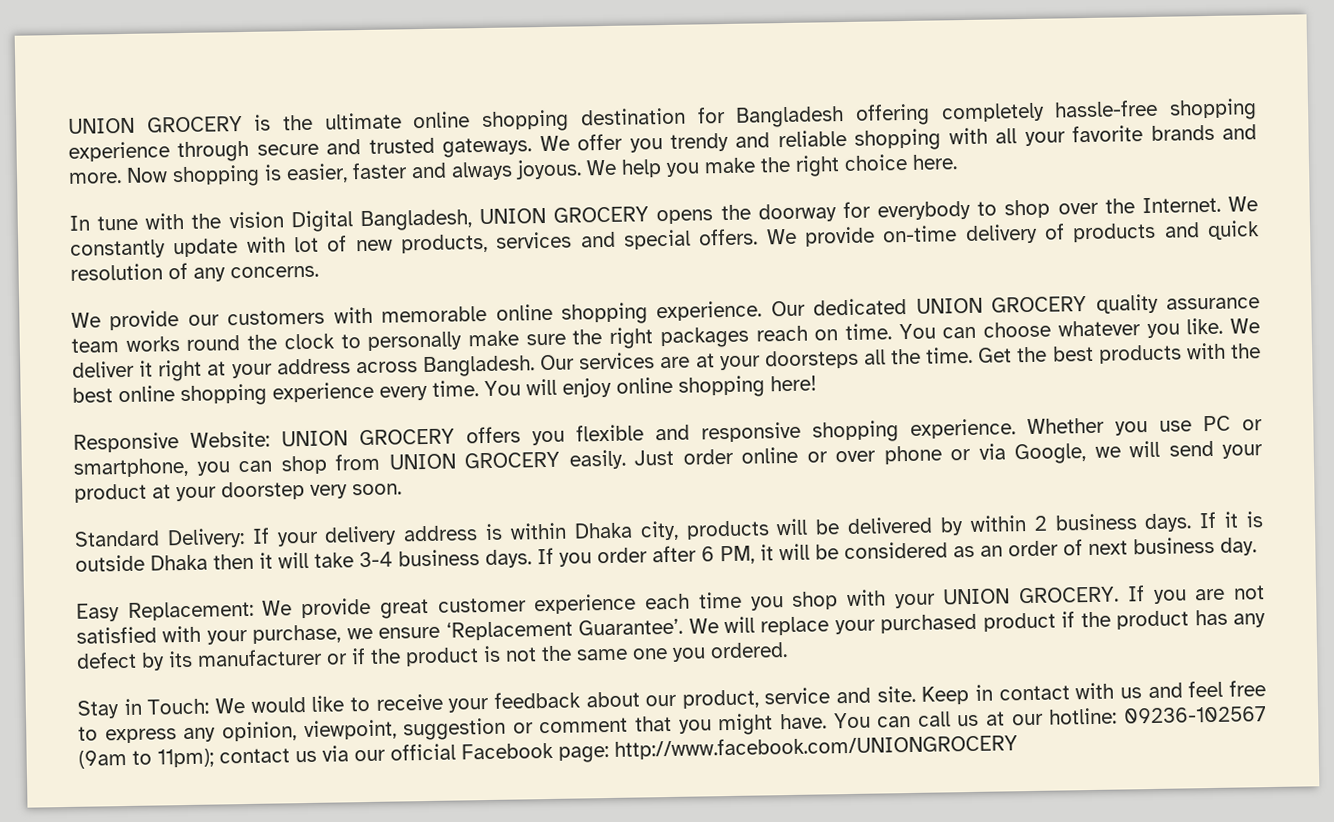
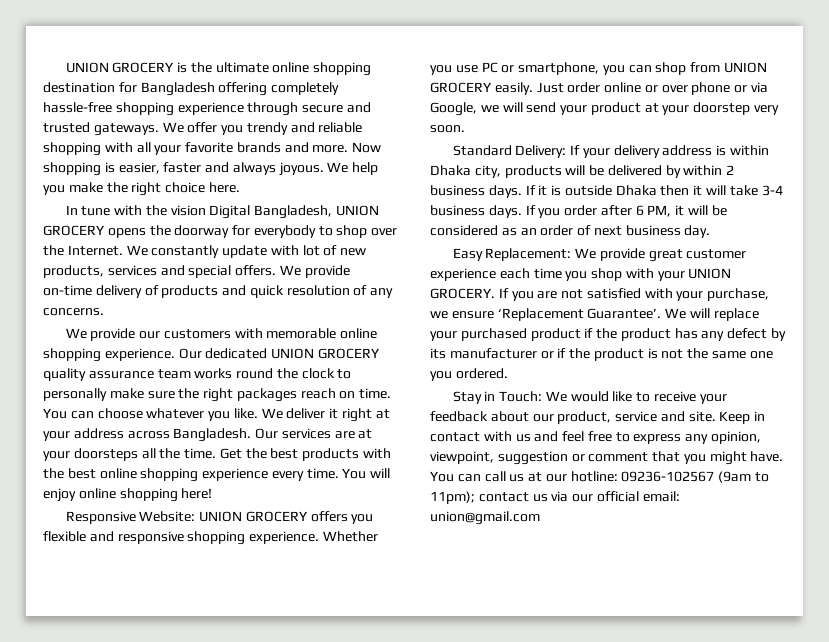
- You can call us at our hotline: 09236-102567 (9am to 11pm); contact us via our official Facebook page: http://www.facebook.com/UNIONGROCERY
+ You can call us at our hotline: 09236-102567 (9am to 11pm); contact us via our official email: union@gmail.com

